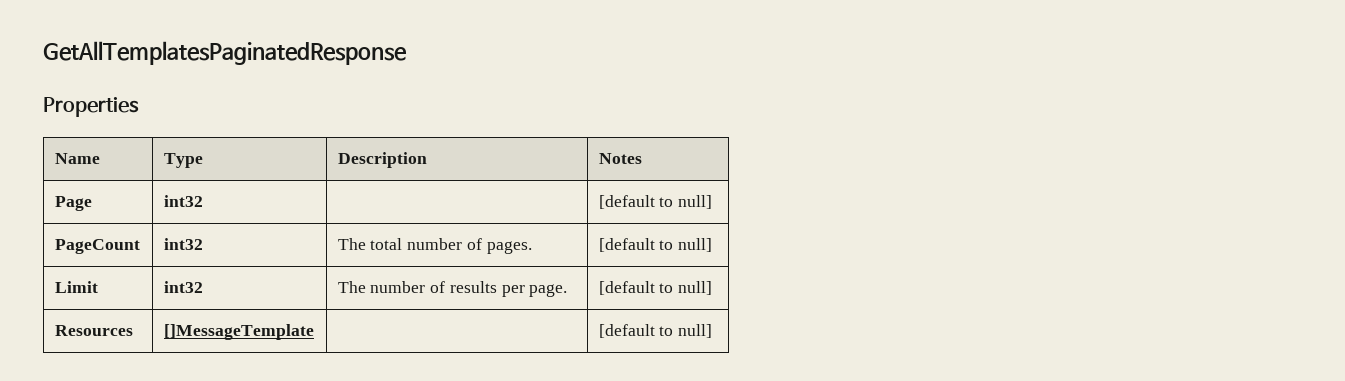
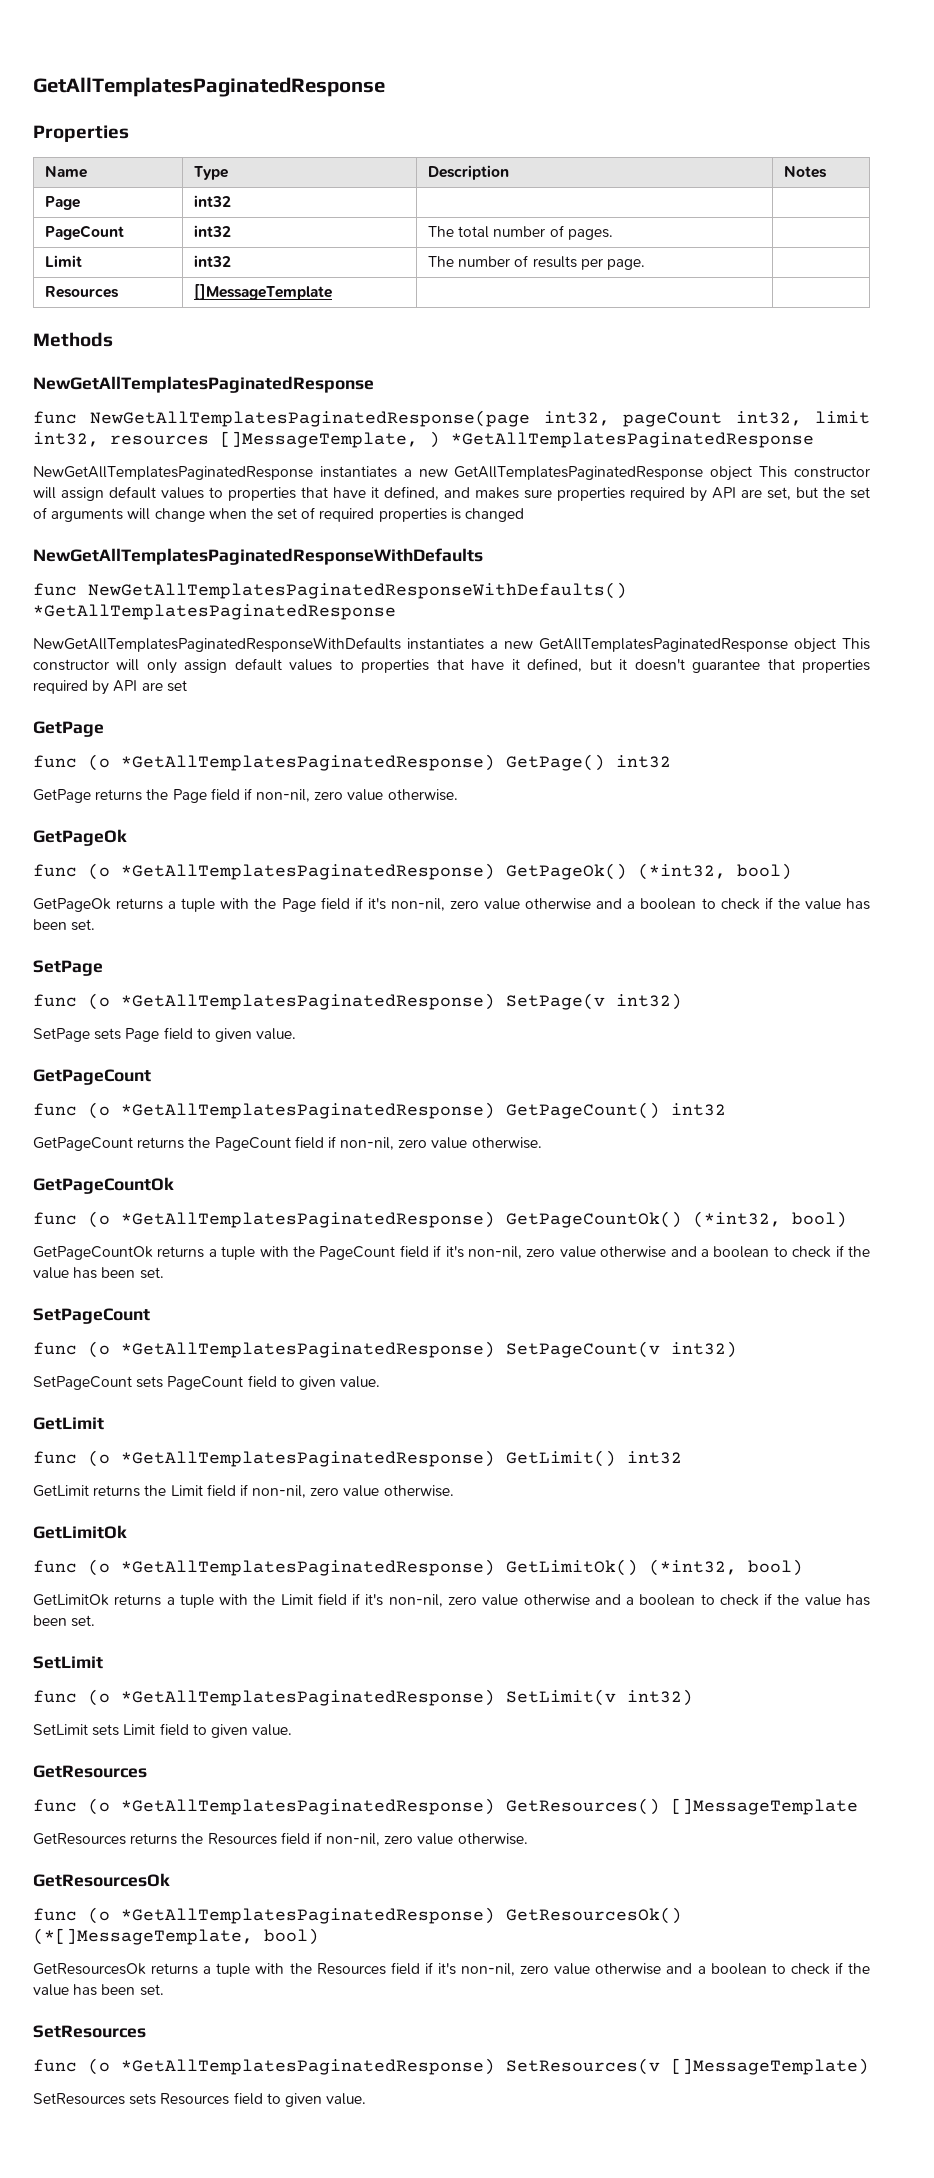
- Page | int32 | | [default to null]
+ Page | int32 | |
- PageCount | int32 | The total number of pages. | [default to null]
+ PageCount | int32 | The total number of pages. |
- Limit | int32 | The number of results per page. | [default to null]
+ Limit | int32 | The number of results per page. |
- Resources | []MessageTemplate | | [default to null]
+ Resources | []MessageTemplate | |
+ Methods
+ NewGetAllTemplatesPaginatedResponse
+ func NewGetAllTemplatesPaginatedResponse(page int32, pageCount int32, limit int32, resources []MessageTemplate, ) *GetAllTemplatesPaginatedResponse
+ NewGetAllTemplatesPaginatedResponse instantiates a new GetAllTemplatesPaginatedResponse object This constructor will assign default values to properties that have it defined, and makes sure properties required by API are set, but the set of arguments will change when the set of required properties is changed
+ NewGetAllTemplatesPaginatedResponseWithDefaults
+ func NewGetAllTemplatesPaginatedResponseWithDefaults() *GetAllTemplatesPaginatedResponse
+ NewGetAllTemplatesPaginatedResponseWithDefaults instantiates a new GetAllTemplatesPaginatedResponse object This constructor will only assign default values to properties that have it defined, but it doesn't guarantee that properties required by API are set
+ GetPage
+ func (o *GetAllTemplatesPaginatedResponse) GetPage() int32
+ GetPage returns the Page field if non-nil, zero value otherwise.
+ GetPageOk
+ func (o *GetAllTemplatesPaginatedResponse) GetPageOk() (*int32, bool)
+ GetPageOk returns a tuple with the Page field if it's non-nil, zero value otherwise and a boolean to check if the value has been set.
+ SetPage
+ func (o *GetAllTemplatesPaginatedResponse) SetPage(v int32)
+ SetPage sets Page field to given value.
+ GetPageCount
+ func (o *GetAllTemplatesPaginatedResponse) GetPageCount() int32
+ GetPageCount returns the PageCount field if non-nil, zero value otherwise.
+ GetPageCountOk
+ func (o *GetAllTemplatesPaginatedResponse) GetPageCountOk() (*int32, bool)
+ GetPageCountOk returns a tuple with the PageCount field if it's non-nil, zero value otherwise and a boolean to check if the value has been set.
+ SetPageCount
+ func (o *GetAllTemplatesPaginatedResponse) SetPageCount(v int32)
+ SetPageCount sets PageCount field to given value.
+ GetLimit
+ func (o *GetAllTemplatesPaginatedResponse) GetLimit() int32
+ GetLimit returns the Limit field if non-nil, zero value otherwise.
+ GetLimitOk
+ func (o *GetAllTemplatesPaginatedResponse) GetLimitOk() (*int32, bool)
+ GetLimitOk returns a tuple with the Limit field if it's non-nil, zero value otherwise and a boolean to check if the value has been set.
+ SetLimit
+ func (o *GetAllTemplatesPaginatedResponse) SetLimit(v int32)
+ SetLimit sets Limit field to given value.
+ GetResources
+ func (o *GetAllTemplatesPaginatedResponse) GetResources() []MessageTemplate
+ GetResources returns the Resources field if non-nil, zero value otherwise.
+ GetResourcesOk
+ func (o *GetAllTemplatesPaginatedResponse) GetResourcesOk() (*[]MessageTemplate, bool)
+ GetResourcesOk returns a tuple with the Resources field if it's non-nil, zero value otherwise and a boolean to check if the value has been set.
+ SetResources
+ func (o *GetAllTemplatesPaginatedResponse) SetResources(v []MessageTemplate)
+ SetResources sets Resources field to given value.

